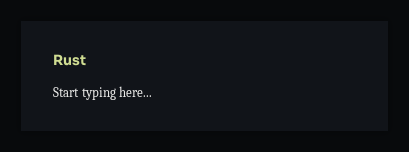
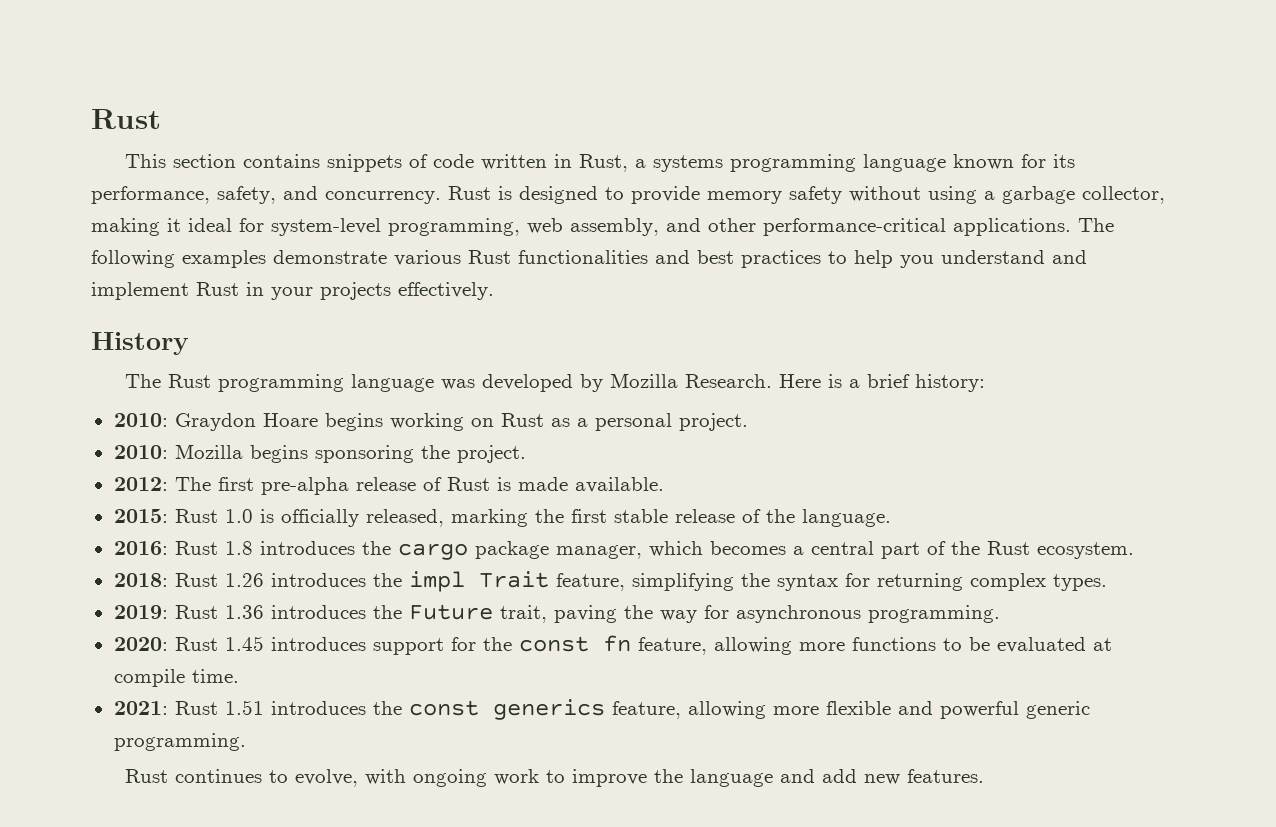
- Start typing here...
+ This section contains snippets of code written in Rust, a systems programming language known for its performance, safety, and concurrency. Rust is designed to provide memory safety without using a garbage collector, making it ideal for system-level programming, web assembly, and other performance-critical applications. The following examples demonstrate various Rust functionalities and best practices to help you understand and implement Rust in your projects effectively.
+ History
+ The Rust programming language was developed by Mozilla Research. Here is a brief history:
+ 2010: Graydon Hoare begins working on Rust as a personal project.
+ 2010: Mozilla begins sponsoring the project.
+ 2012: The first pre-alpha release of Rust is made available.
+ 2015: Rust 1.0 is officially released, marking the first stable release of the language.
+ 2016: Rust 1.8 introduces the cargo package manager, which becomes a central part of the Rust ecosystem.
+ 2018: Rust 1.26 introduces the impl Trait feature, simplifying the syntax for returning complex types.
+ 2019: Rust 1.36 introduces the Future trait, paving the way for asynchronous programming.
+ 2020: Rust 1.45 introduces support for the const fn feature, allowing more functions to be evaluated at compile time.
+ 2021: Rust 1.51 introduces the const generics feature, allowing more flexible and powerful generic programming.
+ Rust continues to evolve, with ongoing work to improve the language and add new features.

